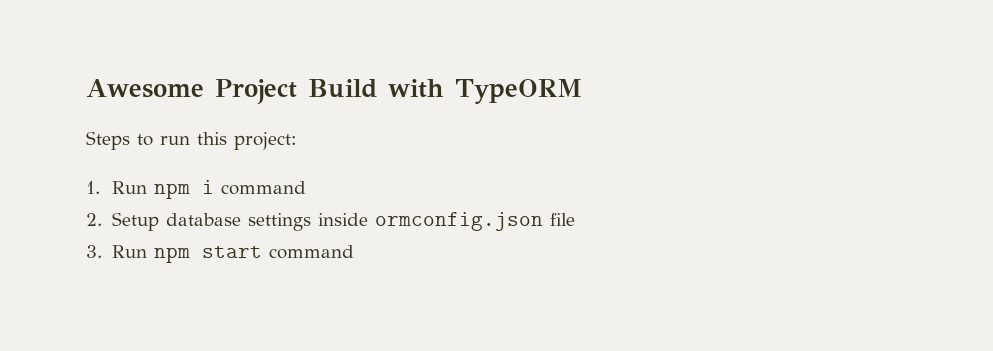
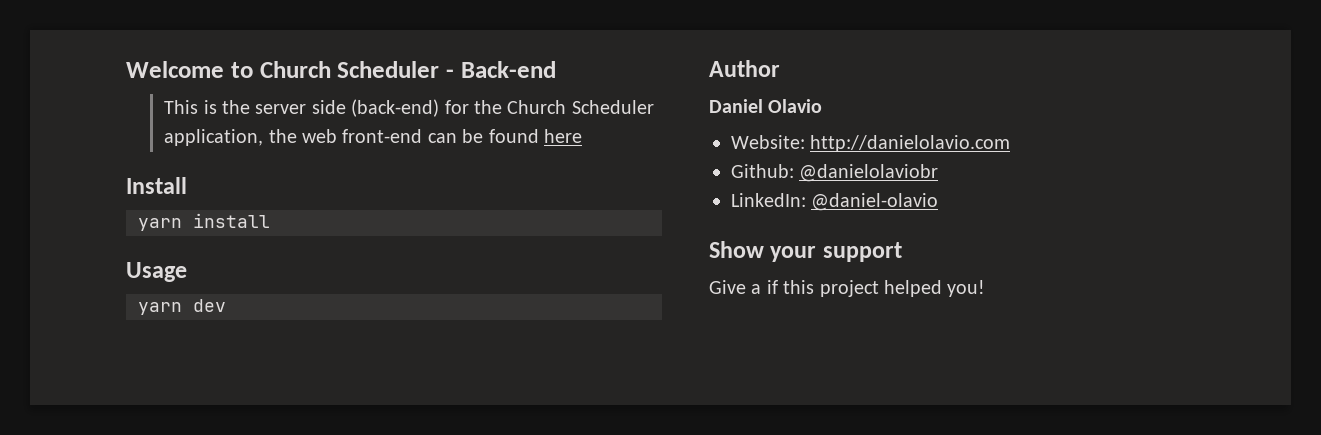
- Awesome Project Build with TypeORM
- Steps to run this project:
- 1. Run npm i command
- 2. Setup database settings inside ormconfig.json file
- 3. Run npm start command
+ Welcome to Church Scheduler - Back-end
+ This is the server side (back-end) for the Church Scheduler application, the web front-end can be found here
+ Install
+ yarn install
+ Usage
+ yarn dev
+ Author
+ Daniel Olavio
+ Website: http://danielolavio.com
+ Github: @danielolaviobr
+ LinkedIn: @daniel-olavio
+ Show your support
+ Give a if this project helped you!

